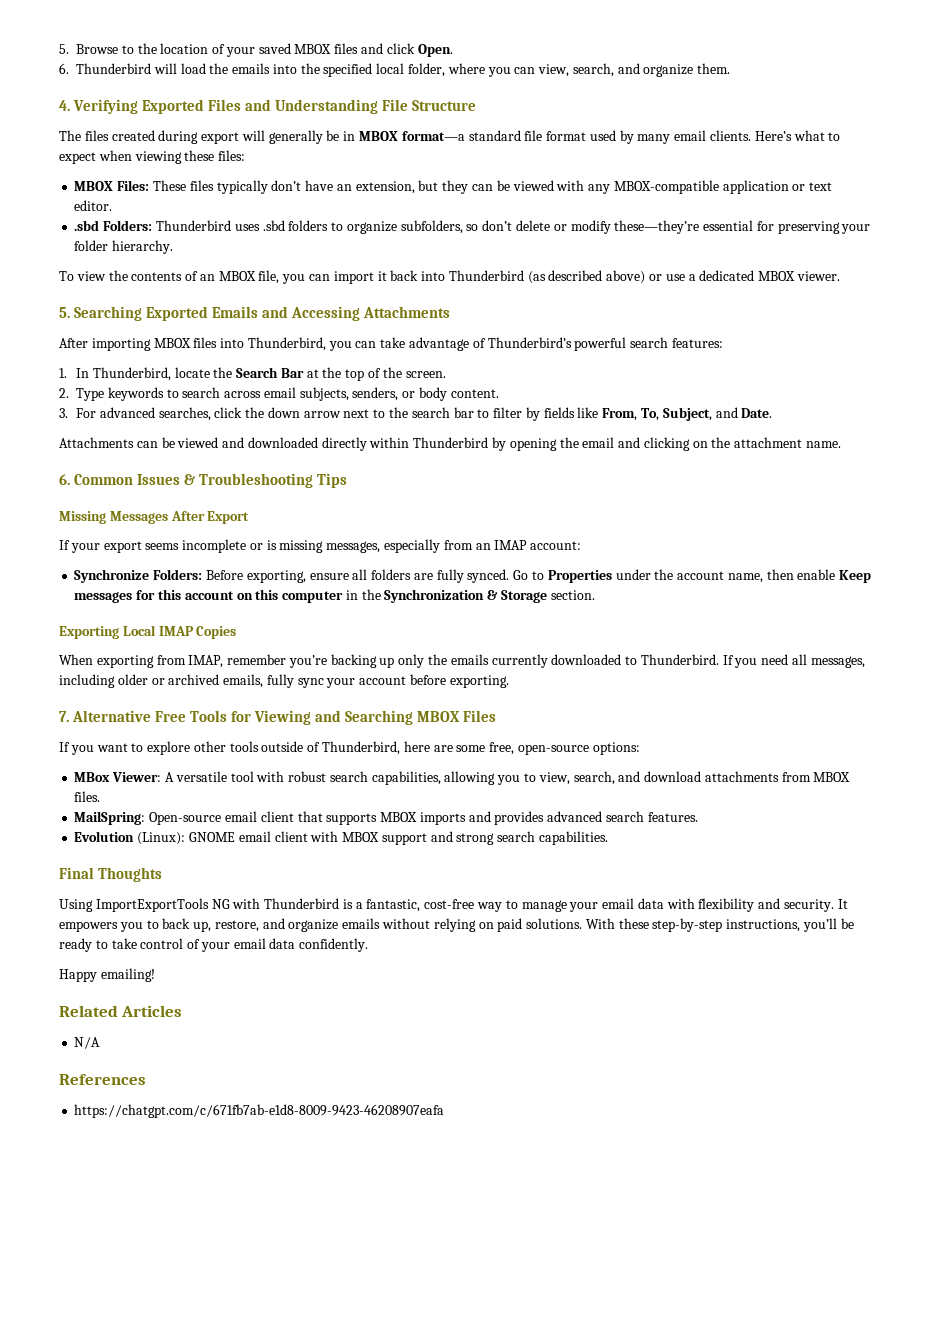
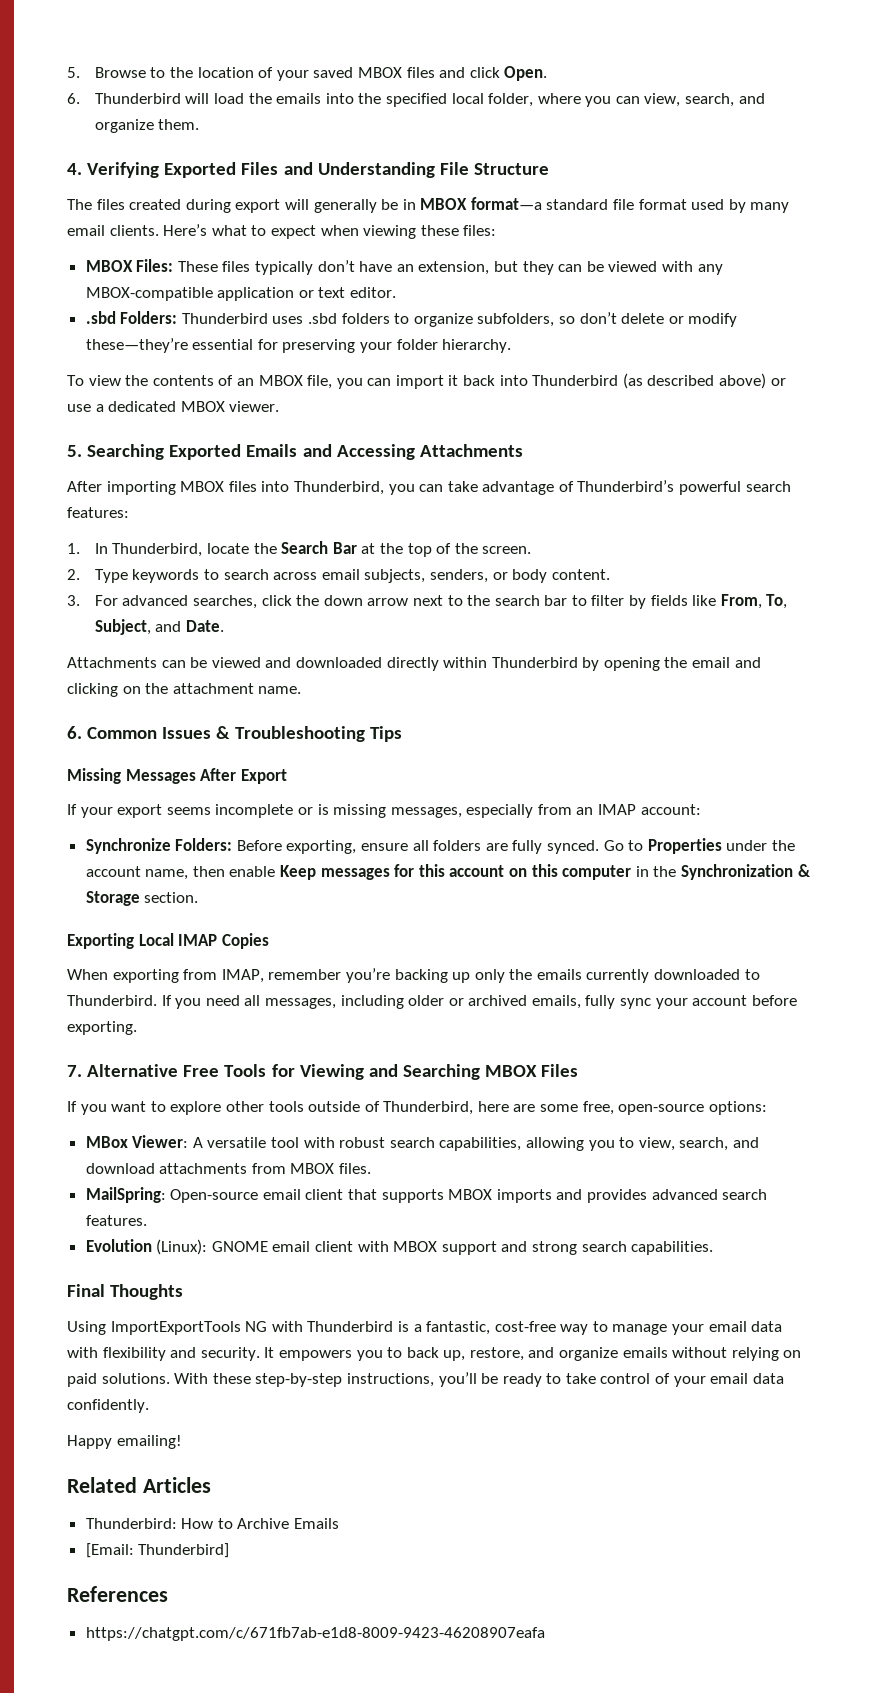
- N/A
+ Thunderbird: How to Archive Emails
+ [Email: Thunderbird]

